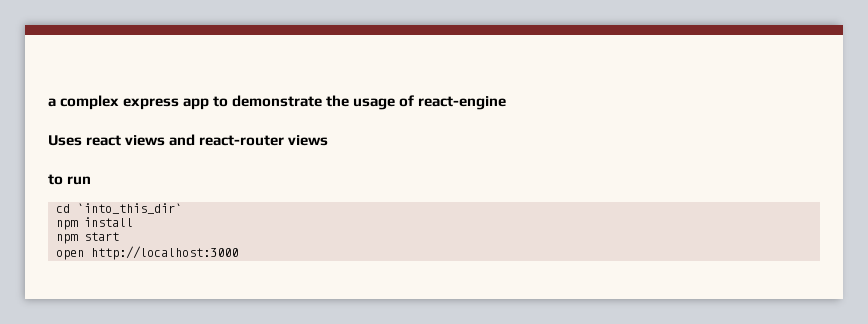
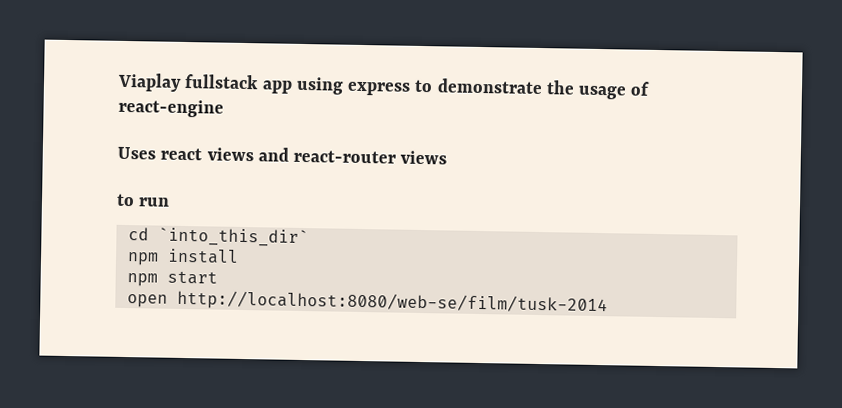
- a complex express app to demonstrate the usage of react-engine
+ Viaplay fullstack app using express to demonstrate the usage of react-engine
- open http://localhost:3000
+ open http://localhost:8080/web-se/film/tusk-2014

